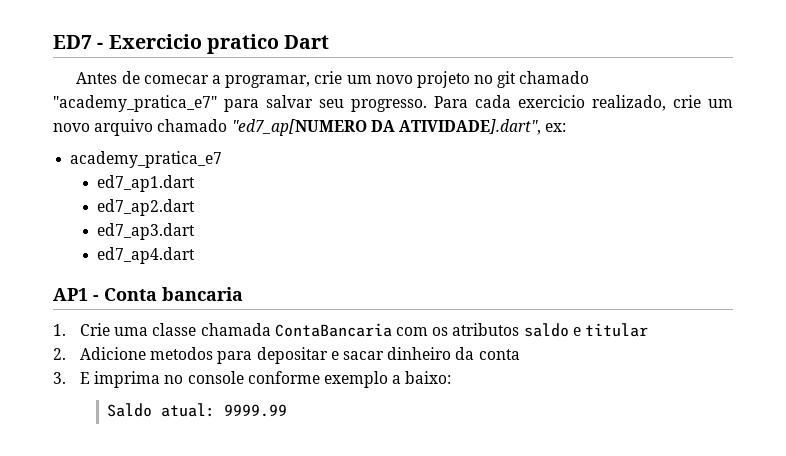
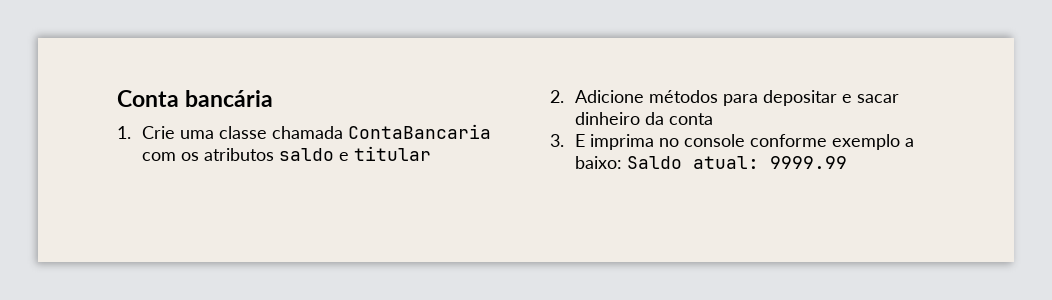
- ED7 - Exercicio pratico Dart
- Antes de comecar a programar, crie um novo projeto no git chamado "academy_pratica_e7" para salvar seu progresso. Para cada exercicio realizado, crie um novo arquivo chamado "ed7_ap[NUMERO DA ATIVIDADE].dart", ex:
- academy_pratica_e7
- ed7_ap1.dart
- ed7_ap2.dart
- ed7_ap3.dart
- ed7_ap4.dart
- AP1 - Conta bancaria
+ Conta bancária
- 2. Adicione metodos para depositar e sacar dinheiro da conta
+ 2. Adicione métodos para depositar e sacar dinheiro da conta
- 3. E imprima no console conforme exemplo a baixo:
- Saldo atual: 9999.99
+ 3. E imprima no console conforme exemplo a baixo: Saldo atual: 9999.99

